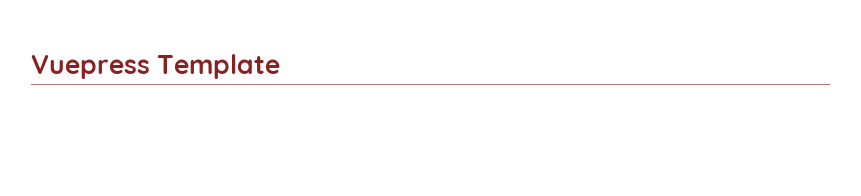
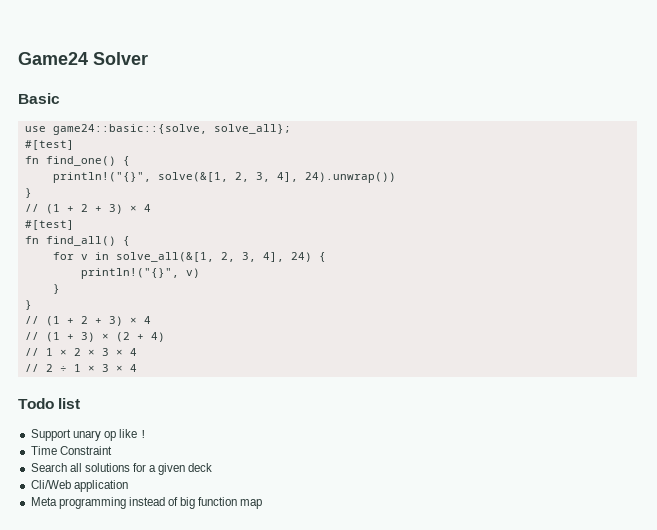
- Vuepress Template
+ Game24 Solver
+ Basic
+ use game24::basic::{solve, solve_all};
+ #[test]
+ fn find_one() {
+ println!("{}", solve(&[1, 2, 3, 4], 24).unwrap())
+ }
+ // (1 + 2 + 3) × 4
+ #[test]
+ fn find_all() {
+ for v in solve_all(&[1, 2, 3, 4], 24) {
+ println!("{}", v)
+ }
+ }
+ // (1 + 2 + 3) × 4
+ // (1 + 3) × (2 + 4)
+ // 1 × 2 × 3 × 4
+ // 2 ÷ 1 × 3 × 4
+ Todo list
+ Support unary op like !
+ Time Constraint
+ Search all solutions for a given deck
+ Cli/Web application
+ Meta programming instead of big function map

